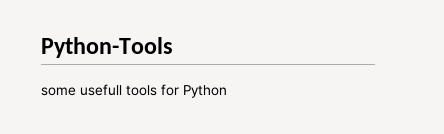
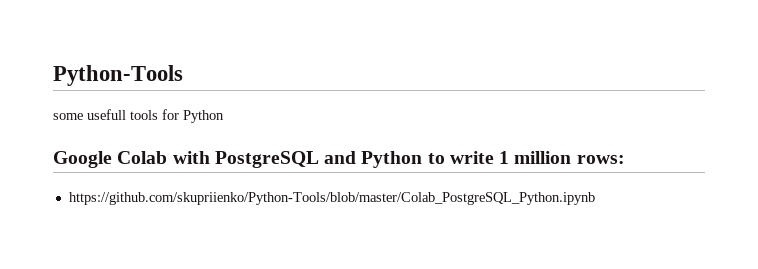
+ Google Colab with PostgreSQL and Python to write 1 million rows:
+ https://github.com/skupriienko/Python-Tools/blob/master/Colab_PostgreSQL_Python.ipynb

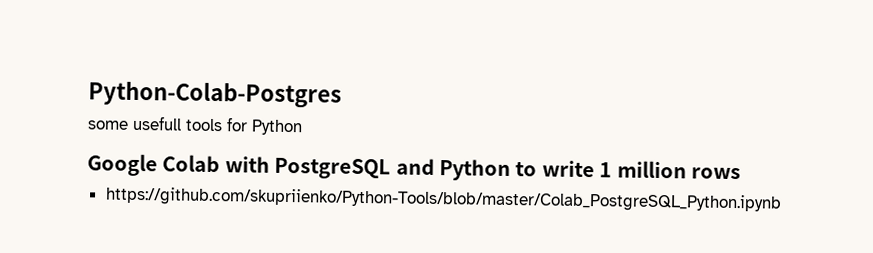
- Python-Tools
+ Python-Colab-Postgres
- Google Colab with PostgreSQL and Python to write 1 million rows:
+ Google Colab with PostgreSQL and Python to write 1 million rows

